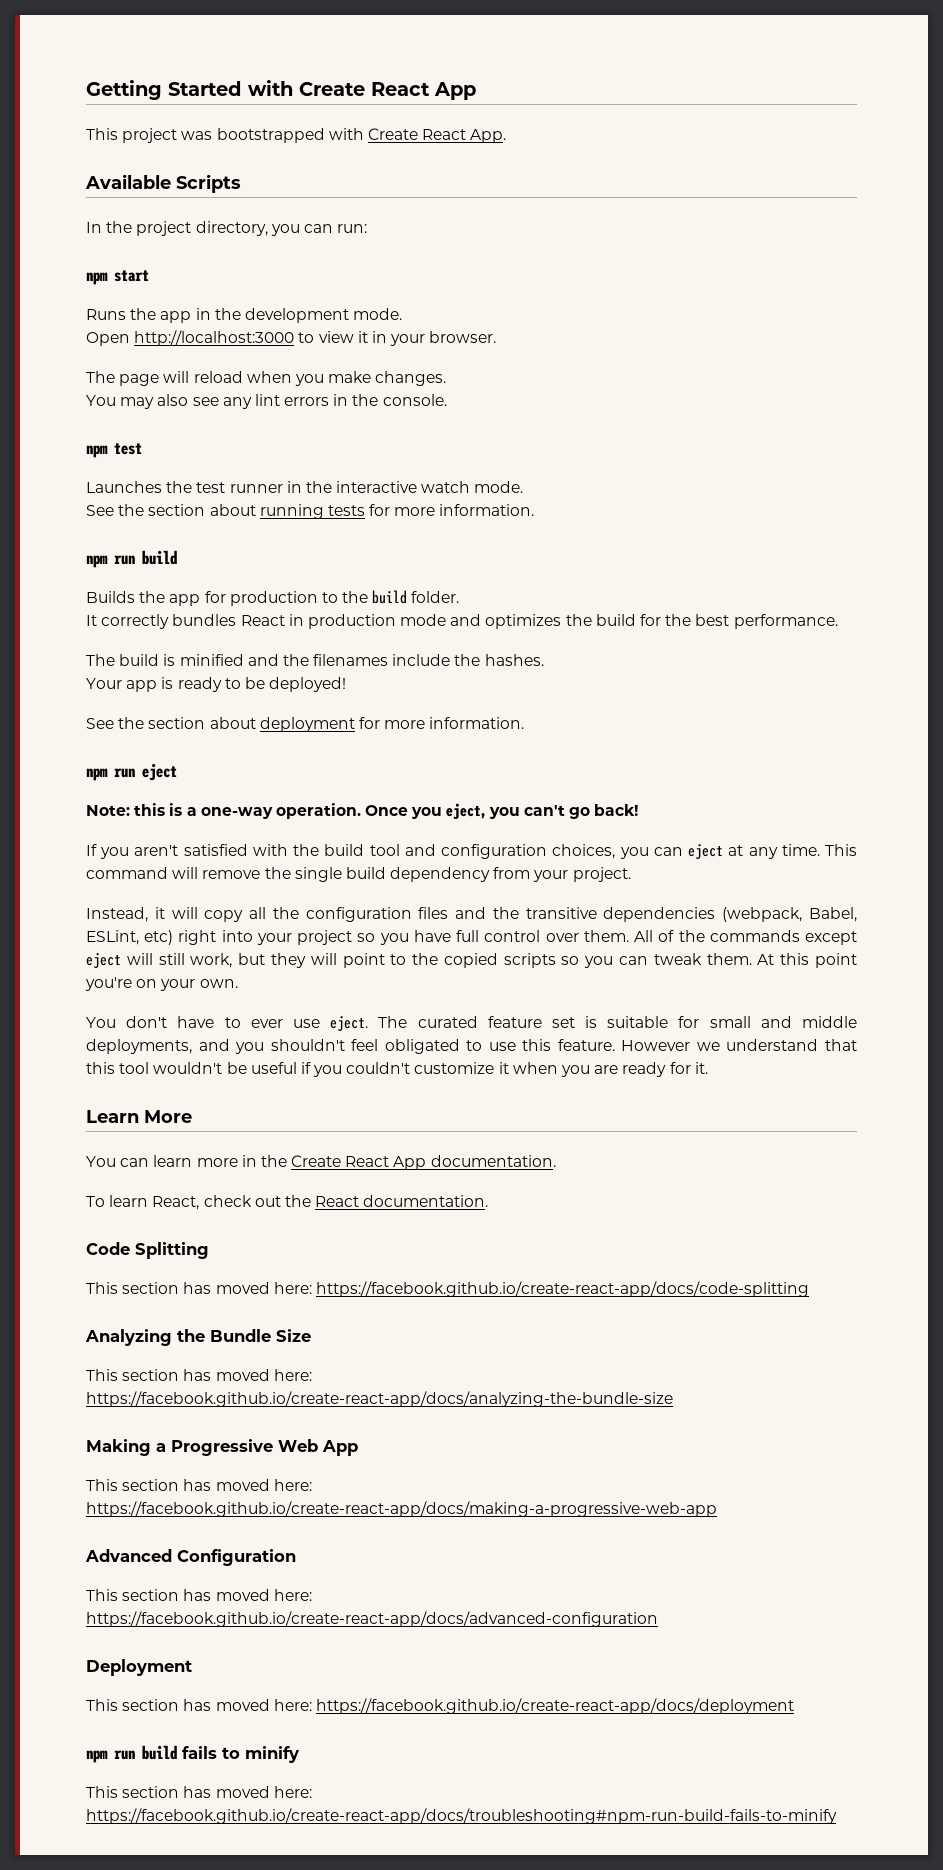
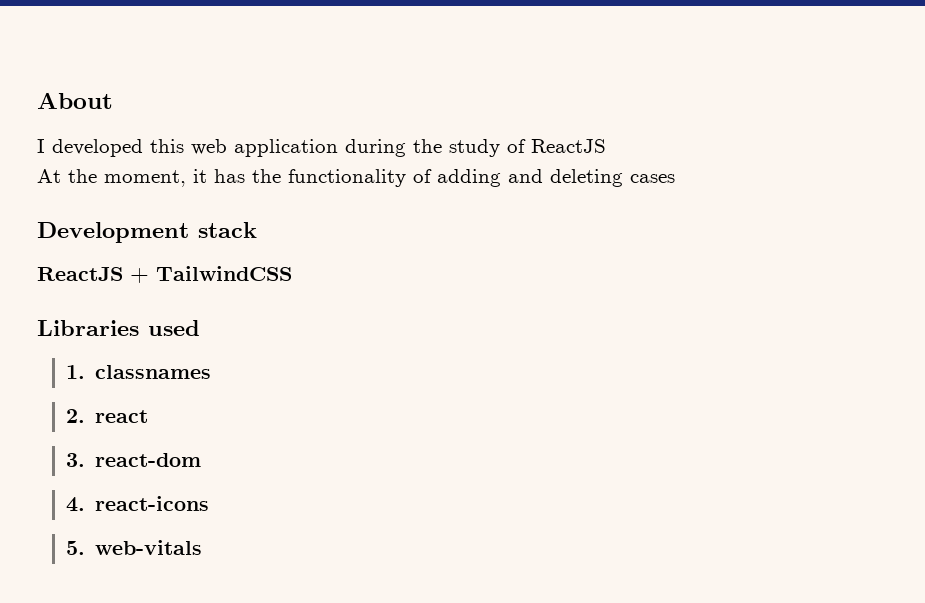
- Getting Started with Create React App
- This project was bootstrapped with Create React App.
- Available Scripts
- In the project directory, you can run:
- npm start
- Runs the app in the development mode.
- Open http://localhost:3000 to view it in your browser.
- The page will reload when you make changes.
- You may also see any lint errors in the console.
- npm test
- Launches the test runner in the interactive watch mode.
- See the section about running tests for more information.
- npm run build
- Builds the app for production to the build folder.
- It correctly bundles React in production mode and optimizes the build for the best performance.
- The build is minified and the filenames include the hashes.
- Your app is ready to be deployed!
- See the section about deployment for more information.
- npm run eject
- Note: this is a one-way operation. Once you eject, you can't go back!
- If you aren't satisfied with the build tool and configuration choices, you can eject at any time. This command will remove the single build dependency from your project.
- Instead, it will copy all the configuration files and the transitive dependencies (webpack, Babel, ESLint, etc) right into your project so you have full control over them. All of the commands except eject will still work, but they will point to the copied scripts so you can tweak them. At this point you're on your own.
- You don't have to ever use eject. The curated feature set is suitable for small and middle deployments, and you shouldn't feel obligated to use this feature. However we understand that this tool wouldn't be useful if you couldn't customize it when you are ready for it.
- Learn More
- You can learn more in the Create React App documentation.
- To learn React, check out the React documentation.
- Code Splitting
- This section has moved here: https://facebook.github.io/create-react-app/docs/code-splitting
- Analyzing the Bundle Size
- This section has moved here: https://facebook.github.io/create-react-app/docs/analyzing-the-bundle-size
- Making a Progressive Web App
- This section has moved here: https://facebook.github.io/create-react-app/docs/making-a-progressive-web-app
- Advanced Configuration
- This section has moved here: https://facebook.github.io/create-react-app/docs/advanced-configuration
- Deployment
- This section has moved here: https://facebook.github.io/create-react-app/docs/deployment
- npm run build fails to minify
- This section has moved here: https://facebook.github.io/create-react-app/docs/troubleshooting#npm-run-build-fails-to-minify
+ About
+ I developed this web application during the study of ReactJS
+ At the moment, it has the functionality of adding and deleting cases
+ Development stack
+ ReactJS + TailwindCSS
+ Libraries used
+ 1. classnames
+ 2. react
+ 3. react-dom
+ 4. react-icons
+ 5. web-vitals

